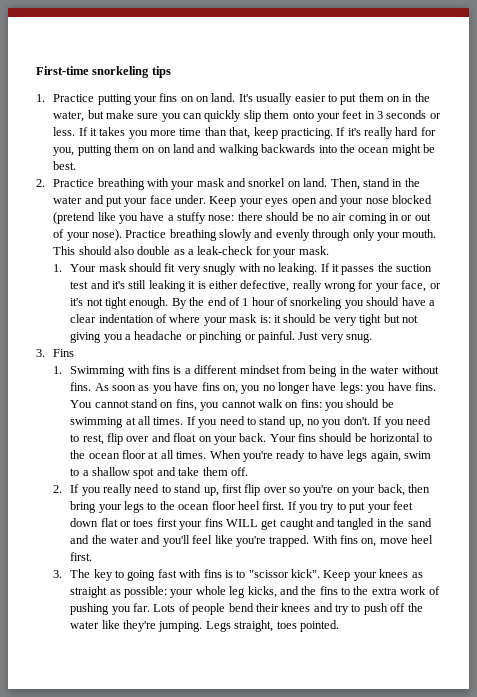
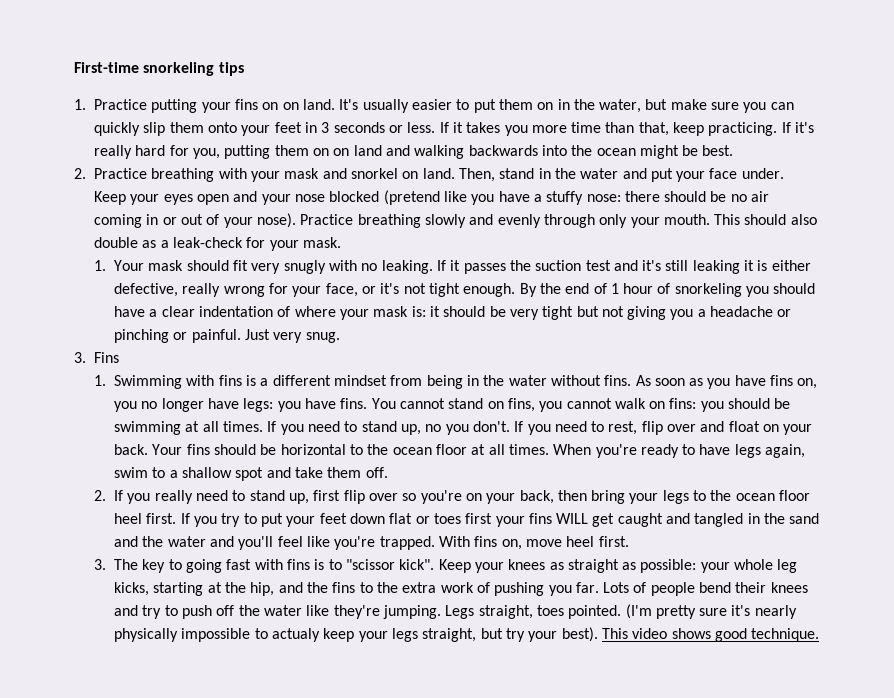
- Keep your knees as straight as possible: your whole leg kicks, and the fins to the extra work of pushing you far.
+ Keep your knees as straight as possible: your whole leg kicks, starting at the hip, and the fins to the extra work of pushing you far.
+ (I'm pretty sure it's nearly physically impossible to actualy keep your legs straight, but try your best). This video shows good technique.

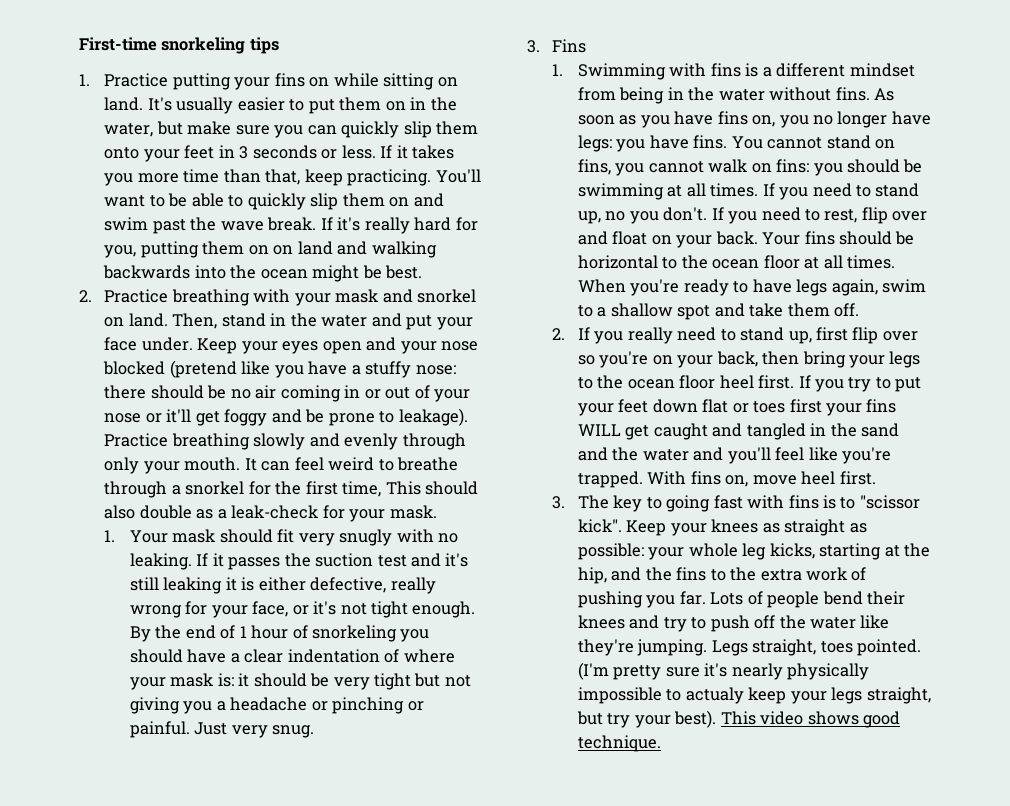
- 1. Practice putting your fins on on land.
+ 1. Practice putting your fins on while sitting on land.
+ You'll want to be able to quickly slip them on and swim past the wave break.
- Keep your eyes open and your nose blocked (pretend like you have a stuffy nose: there should be no air coming in or out of your nose).
+ Keep your eyes open and your nose blocked (pretend like you have a stuffy nose: there should be no air coming in or out of your nose or it'll get foggy and be prone to leakage).
- This should also double as a leak-check for your mask.
+ It can feel weird to breathe through a snorkel for the first time, This should also double as a leak-check for your mask.

